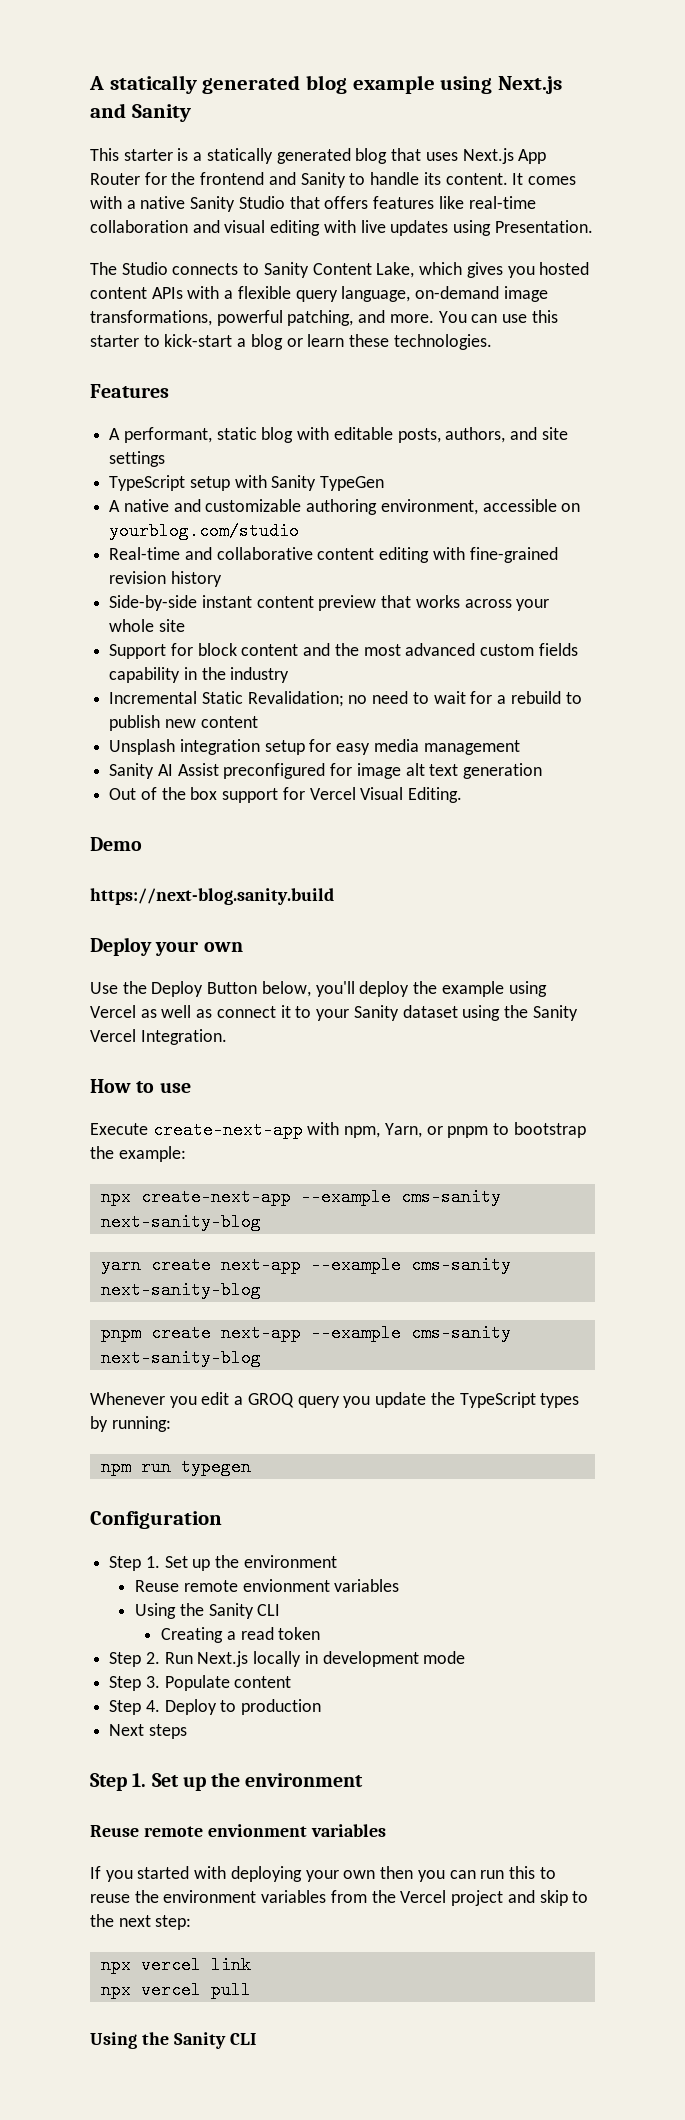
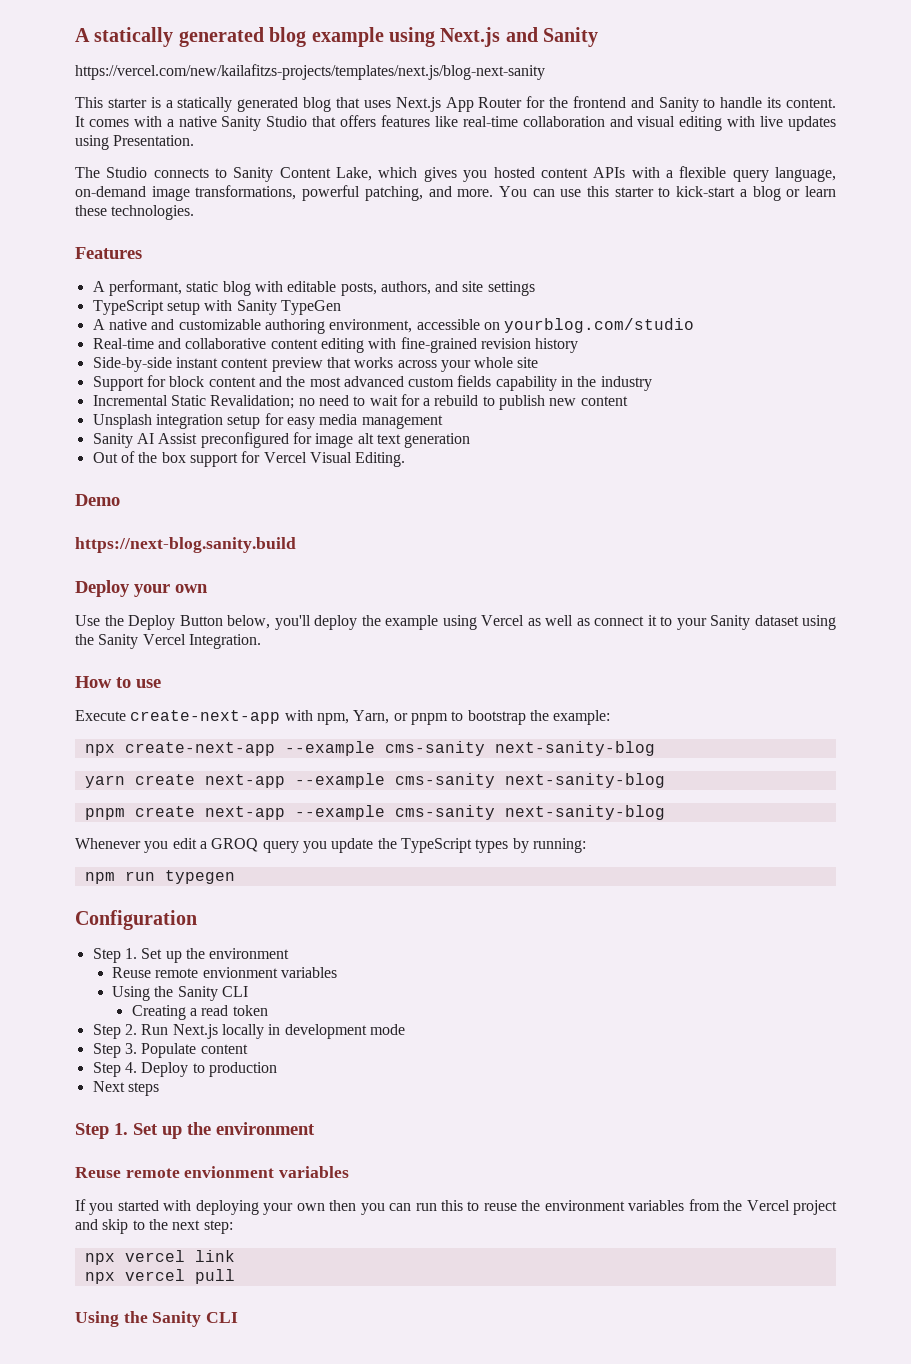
+ https://vercel.com/new/kailafitzs-projects/templates/next.js/blog-next-sanity

